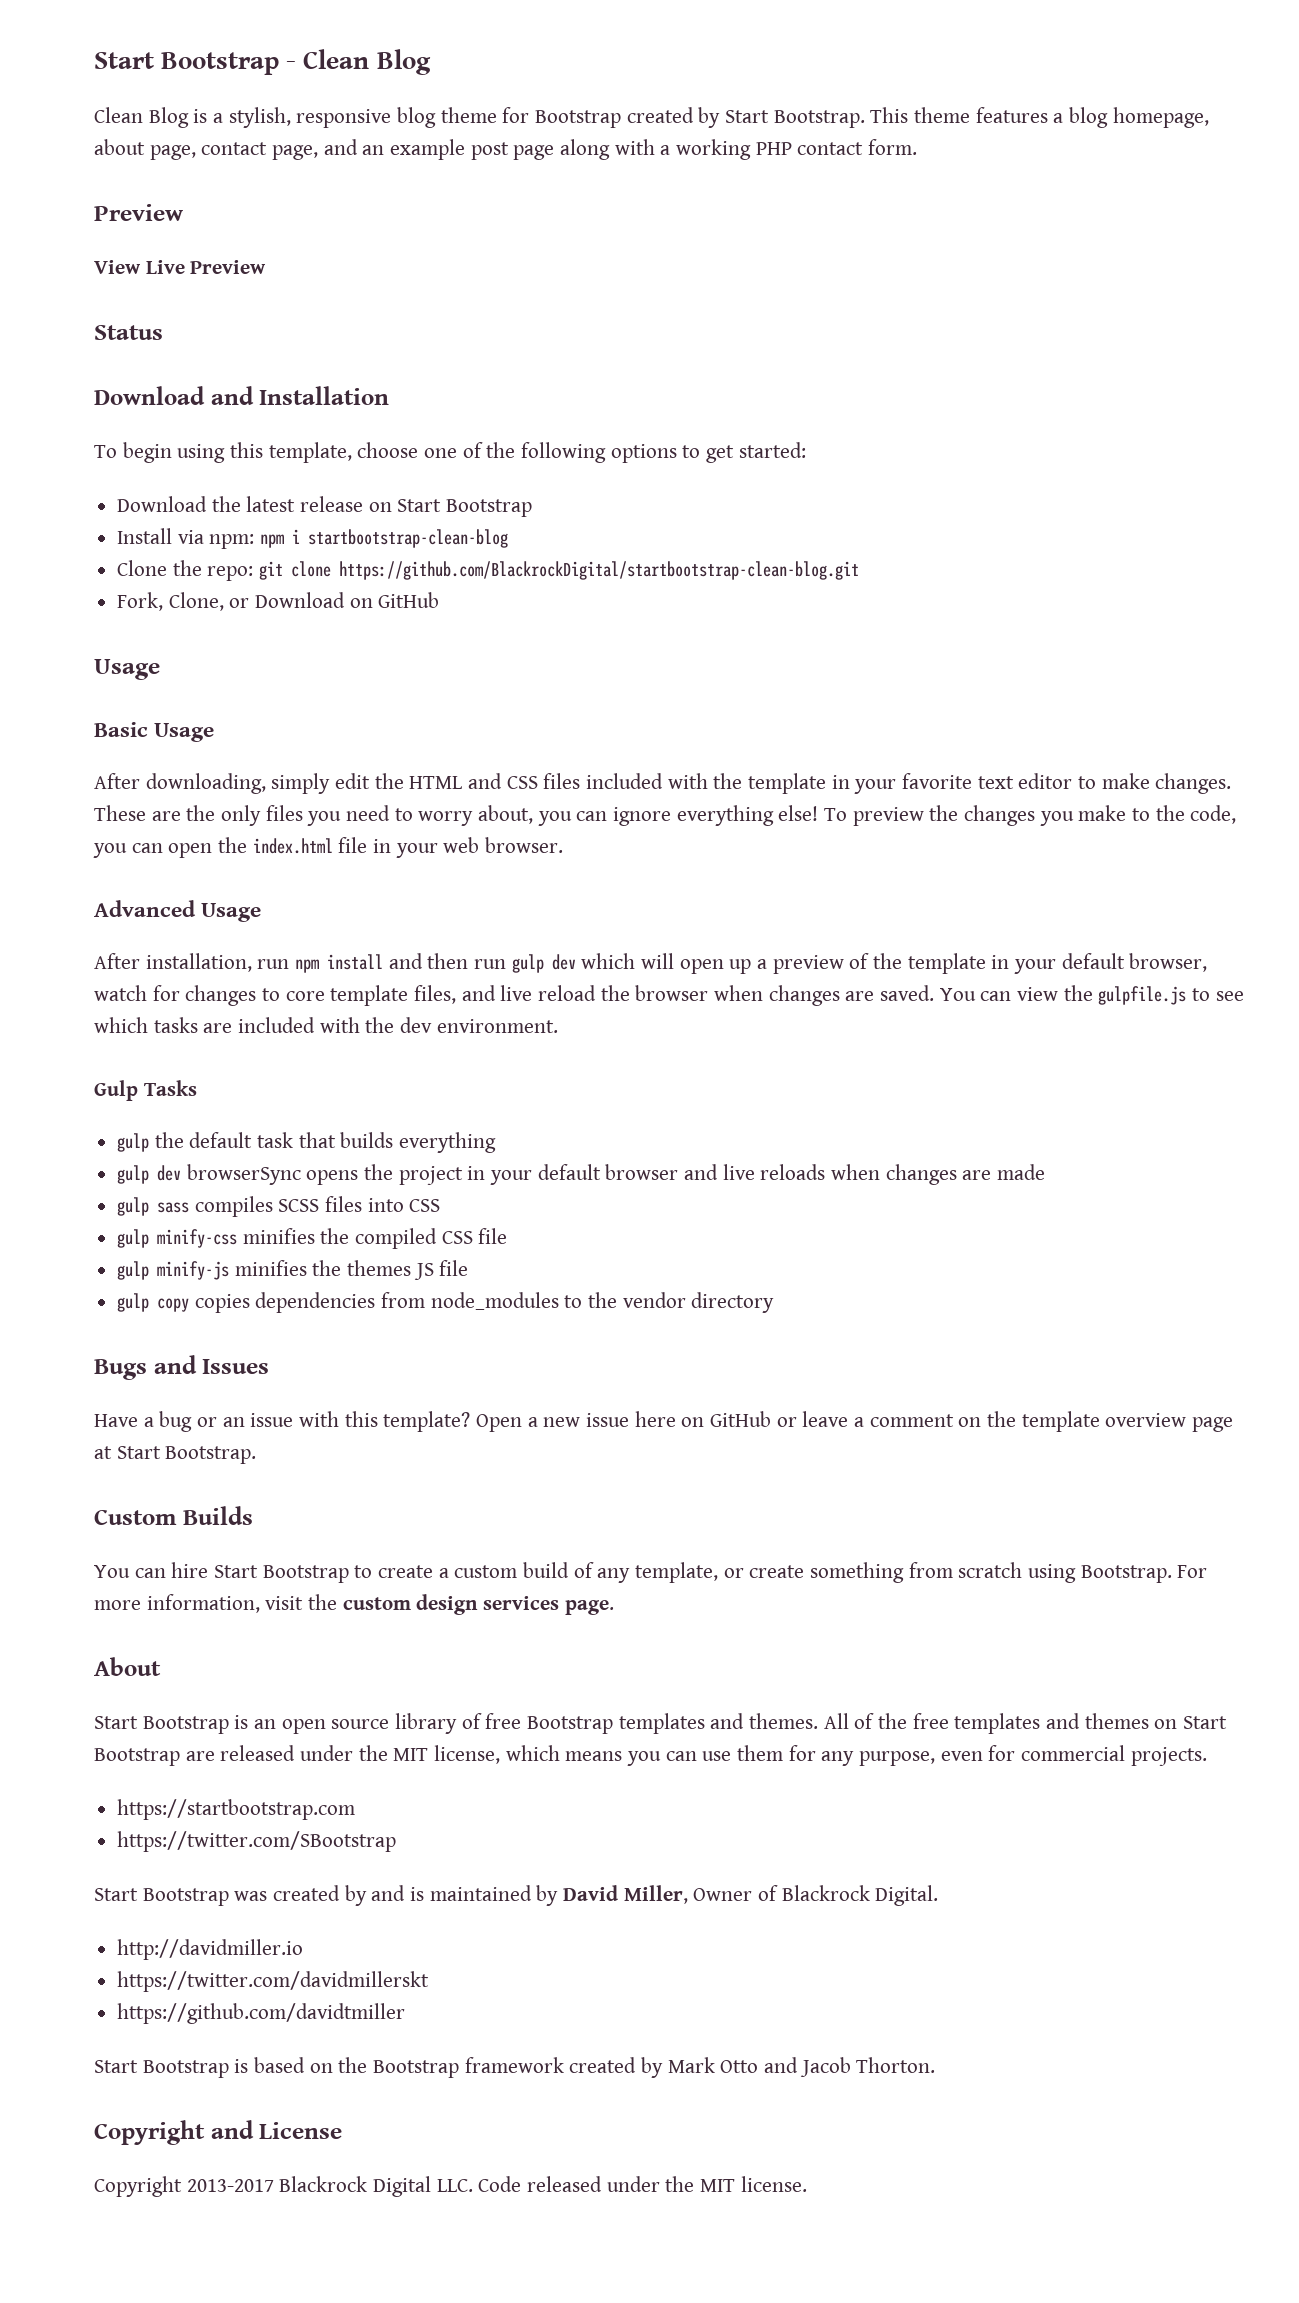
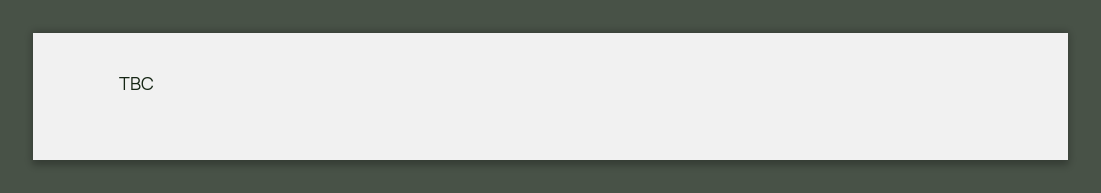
- Start Bootstrap - Clean Blog
- Clean Blog is a stylish, responsive blog theme for Bootstrap created by Start Bootstrap. This theme features a blog homepage, about page, contact page, and an example post page along with a working PHP contact form.
- Preview
- View Live Preview
- Status
- Download and Installation
- To begin using this template, choose one of the following options to get started:
- Download the latest release on Start Bootstrap
- Install via npm: npm i startbootstrap-clean-blog
- Clone the repo: git clone https://github.com/BlackrockDigital/startbootstrap-clean-blog.git
- Fork, Clone, or Download on GitHub
- Usage
- Basic Usage
- After downloading, simply edit the HTML and CSS files included with the template in your favorite text editor to make changes. These are the only files you need to worry about, you can ignore everything else! To preview the changes you make to the code, you can open the index.html file in your web browser.
- Advanced Usage
- After installation, run npm install and then run gulp dev which will open up a preview of the template in your default browser, watch for changes to core template files, and live reload the browser when changes are saved. You can view the gulpfile.js to see which tasks are included with the dev environment.
- Gulp Tasks
- gulp the default task that builds everything
- gulp dev browserSync opens the project in your default browser and live reloads when changes are made
- gulp sass compiles SCSS files into CSS
- gulp minify-css minifies the compiled CSS file
- gulp minify-js minifies the themes JS file
- gulp copy copies dependencies from node_modules to the vendor directory
- Bugs and Issues
- Have a bug or an issue with this template? Open a new issue here on GitHub or leave a comment on the template overview page at Start Bootstrap.
- Custom Builds
- You can hire Start Bootstrap to create a custom build of any template, or create something from scratch using Bootstrap. For more information, visit the custom design services page.
- About
- Start Bootstrap is an open source library of free Bootstrap templates and themes. All of the free templates and themes on Start Bootstrap are released under the MIT license, which means you can use them for any purpose, even for commercial projects.
- https://startbootstrap.com
- https://twitter.com/SBootstrap
- Start Bootstrap was created by and is maintained by David Miller, Owner of Blackrock Digital.
- http://davidmiller.io
- https://twitter.com/davidmillerskt
- https://github.com/davidtmiller
- Start Bootstrap is based on the Bootstrap framework created by Mark Otto and Jacob Thorton.
- Copyright and License
- Copyright 2013-2017 Blackrock Digital LLC. Code released under the MIT license.
+ TBC

